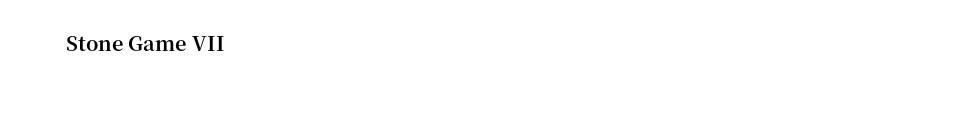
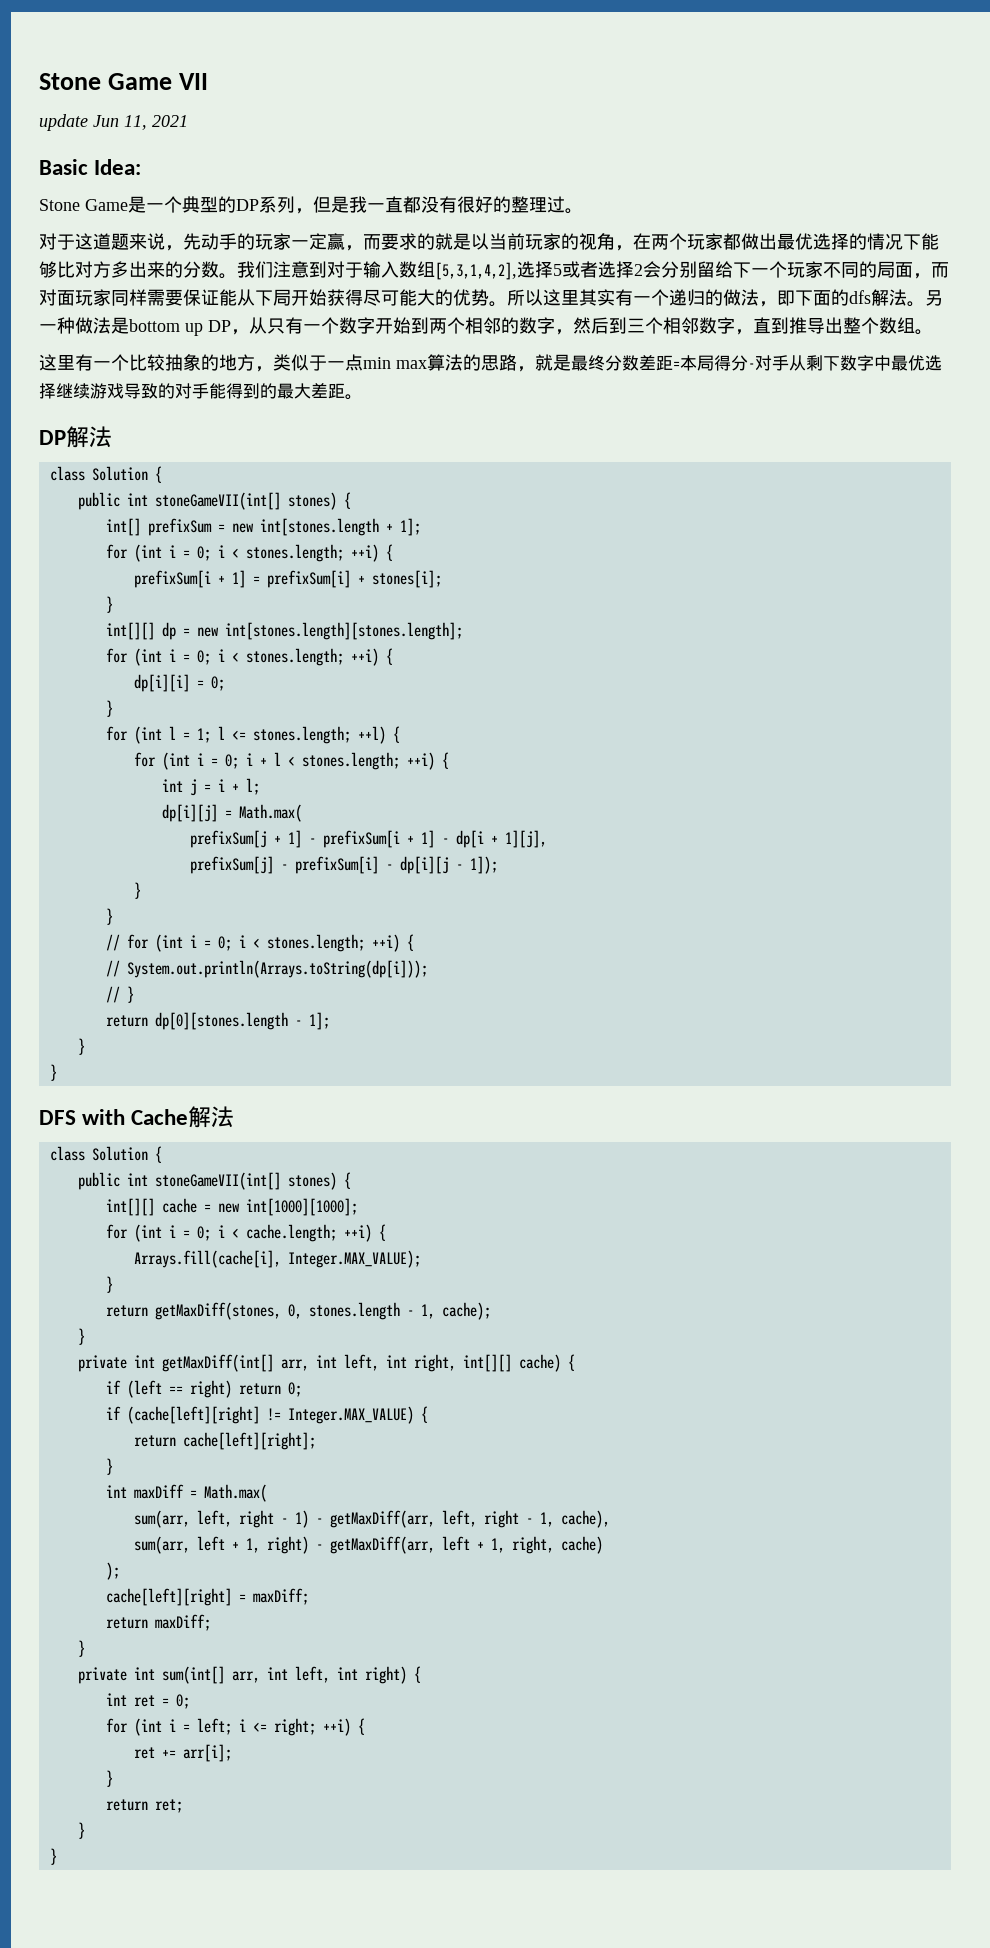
+ update Jun 11, 2021
+ Basic Idea:
+ Stone Game是一个典型的DP系列，但是我一直都没有很好的整理过。
+ 对于这道题来说，先动手的玩家一定赢，而要求的就是以当前玩家的视角，在两个玩家都做出最优选择的情况下能够比对方多出来的分数。我们注意到对于输入数组[5,3,1,4,2],选择5或者选择2会分别留给下一个玩家不同的局面，而对面玩家同样需要保证能从下局开始获得尽可能大的优势。所以这里其实有一个递归的做法，即下面的dfs解法。另一种做法是bottom up DP，从只有一个数字开始到两个相邻的数字，然后到三个相邻数字，直到推导出整个数组。
+ 这里有一个比较抽象的地方，类似于一点min max算法的思路，就是最终分数差距=本局得分-对手从剩下数字中最优选择继续游戏导致的对手能得到的最大差距。
+ DP解法
+ class Solution {
+ public int stoneGameVII(int[] stones) {
+ int[] prefixSum = new int[stones.length + 1];
+ for (int i = 0; i < stones.length; ++i) {
+ prefixSum[i + 1] = prefixSum[i] + stones[i];
+ }
+ int[][] dp = new int[stones.length][stones.length];
+ for (int i = 0; i < stones.length; ++i) {
+ dp[i][i] = 0;
+ }
+ for (int l = 1; l <= stones.length; ++l) {
+ for (int i = 0; i + l < stones.length; ++i) {
+ int j = i + l;
+ dp[i][j] = Math.max(
+ prefixSum[j + 1] - prefixSum[i + 1] - dp[i + 1][j],
+ prefixSum[j] - prefixSum[i] - dp[i][j - 1]);
+ }
+ }
+ // for (int i = 0; i < stones.length; ++i) {
+ // System.out.println(Arrays.toString(dp[i]));
+ // }
+ return dp[0][stones.length - 1];
+ }
+ }
+ DFS with Cache解法
+ class Solution {
+ public int stoneGameVII(int[] stones) {
+ int[][] cache = new int[1000][1000];
+ for (int i = 0; i < cache.length; ++i) {
+ Arrays.fill(cache[i], Integer.MAX_VALUE);
+ }
+ return getMaxDiff(stones, 0, stones.length - 1, cache);
+ }
+ private int getMaxDiff(int[] arr, int left, int right, int[][] cache) {
+ if (left == right) return 0;
+ if (cache[left][right] != Integer.MAX_VALUE) {
+ return cache[left][right];
+ }
+ int maxDiff = Math.max(
+ sum(arr, left, right - 1) - getMaxDiff(arr, left, right - 1, cache),
+ sum(arr, left + 1, right) - getMaxDiff(arr, left + 1, right, cache)
+ );
+ cache[left][right] = maxDiff;
+ return maxDiff;
+ }
+ private int sum(int[] arr, int left, int right) {
+ int ret = 0;
+ for (int i = left; i <= right; ++i) {
+ ret += arr[i];
+ }
+ return ret;
+ }
+ }

